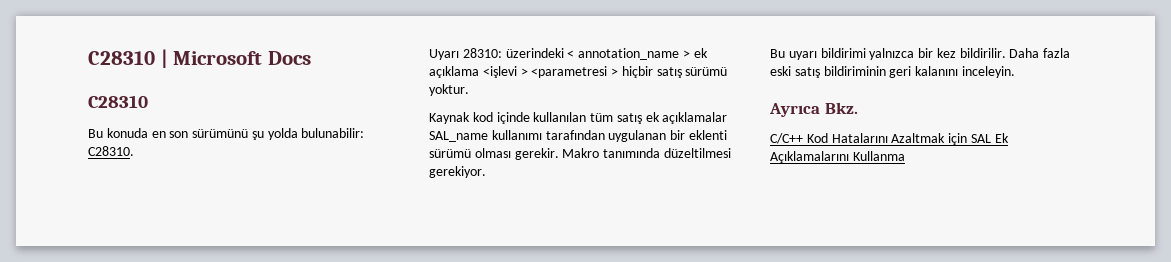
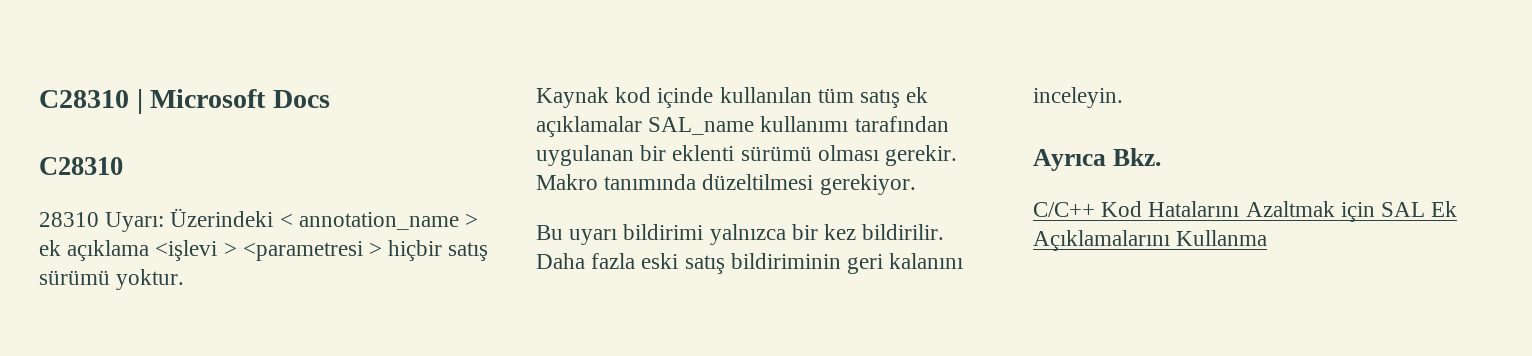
- Bu konuda en son sürümünü şu yolda bulunabilir: C28310.
- Uyarı 28310: üzerindeki < annotation_name > ek açıklama <işlevi > <parametresi > hiçbir satış sürümü yoktur.
+ 28310 Uyarı: Üzerindeki < annotation_name > ek açıklama <işlevi > <parametresi > hiçbir satış sürümü yoktur.

